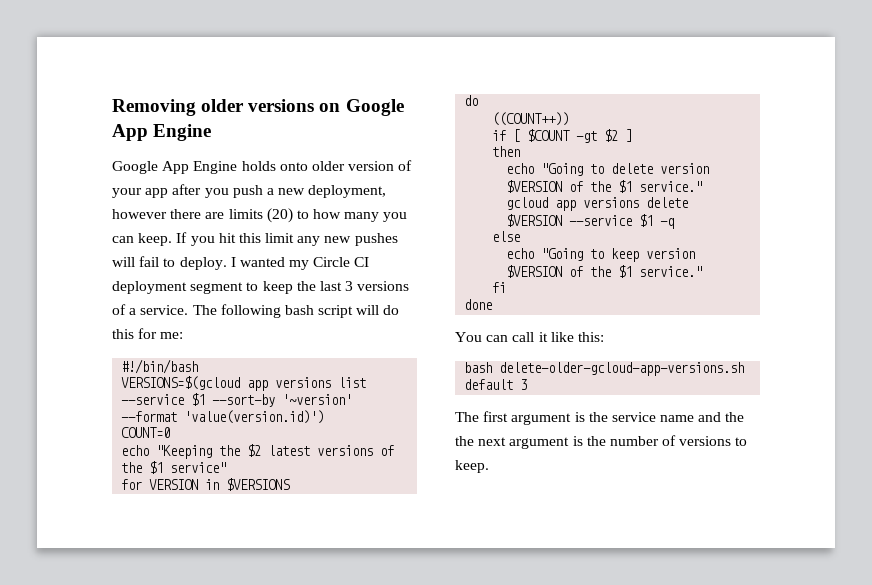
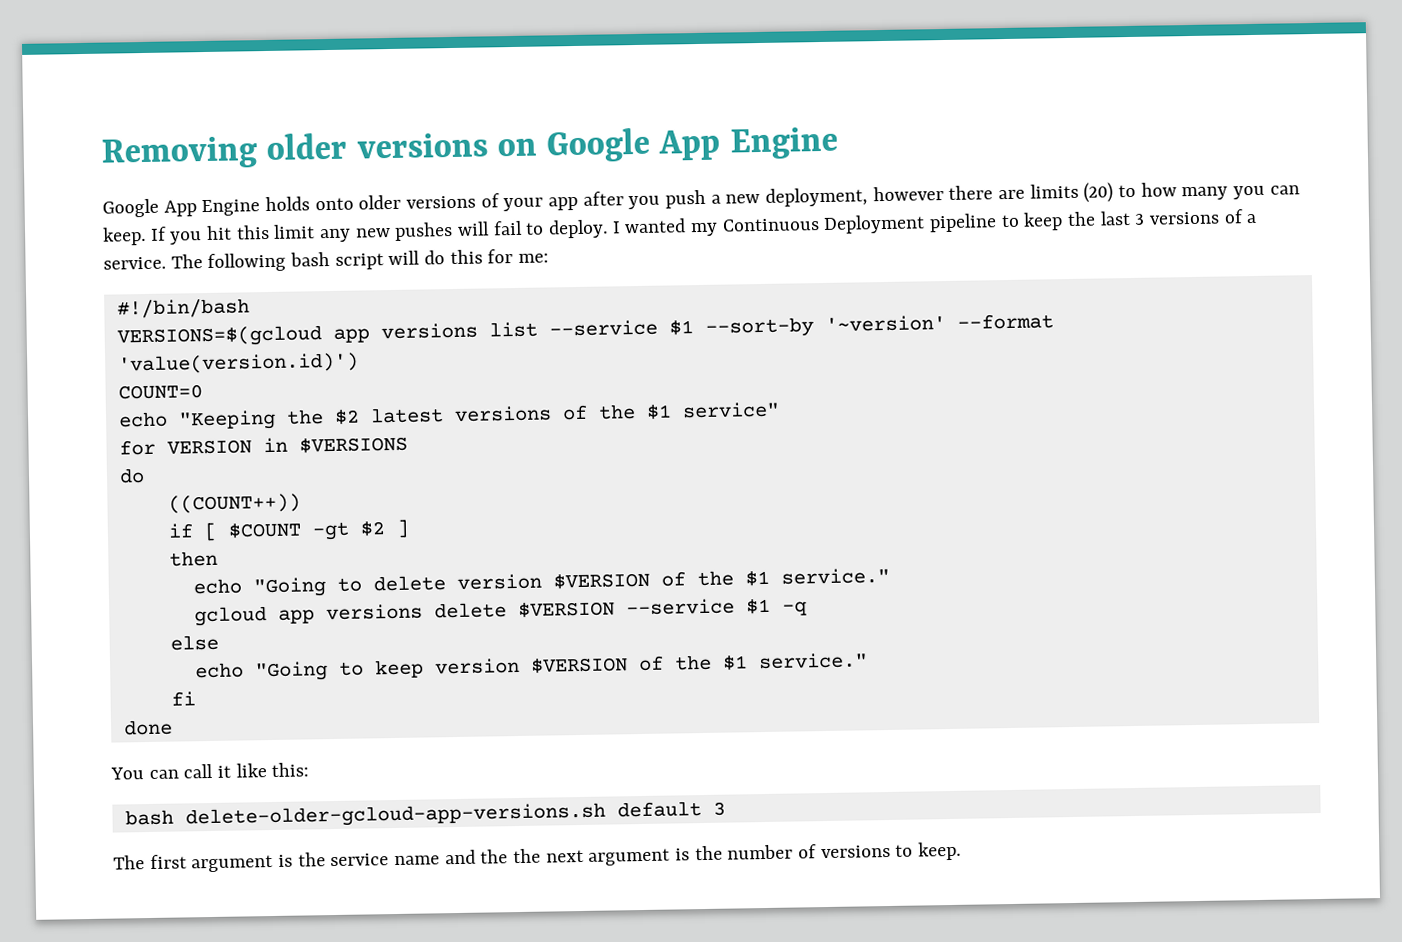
- Google App Engine holds onto older version of your app after you push a new deployment, however there are limits (20) to how many you can keep.
+ Google App Engine holds onto older versions of your app after you push a new deployment, however there are limits (20) to how many you can keep.
- I wanted my Circle CI deployment segment to keep the last 3 versions of a service.
+ I wanted my Continuous Deployment pipeline to keep the last 3 versions of a service.

